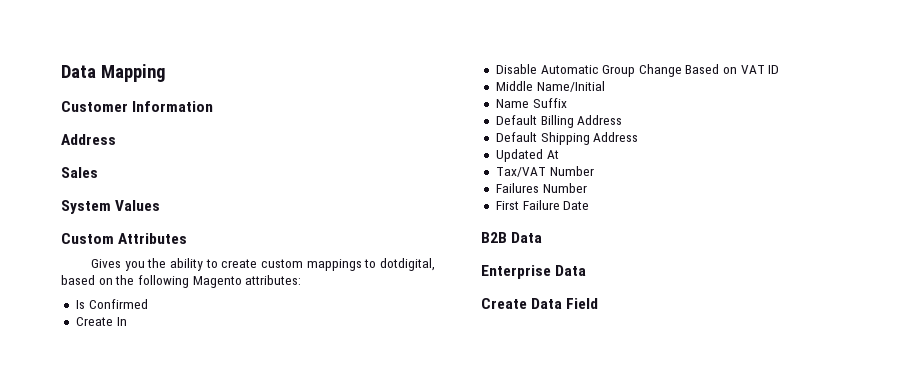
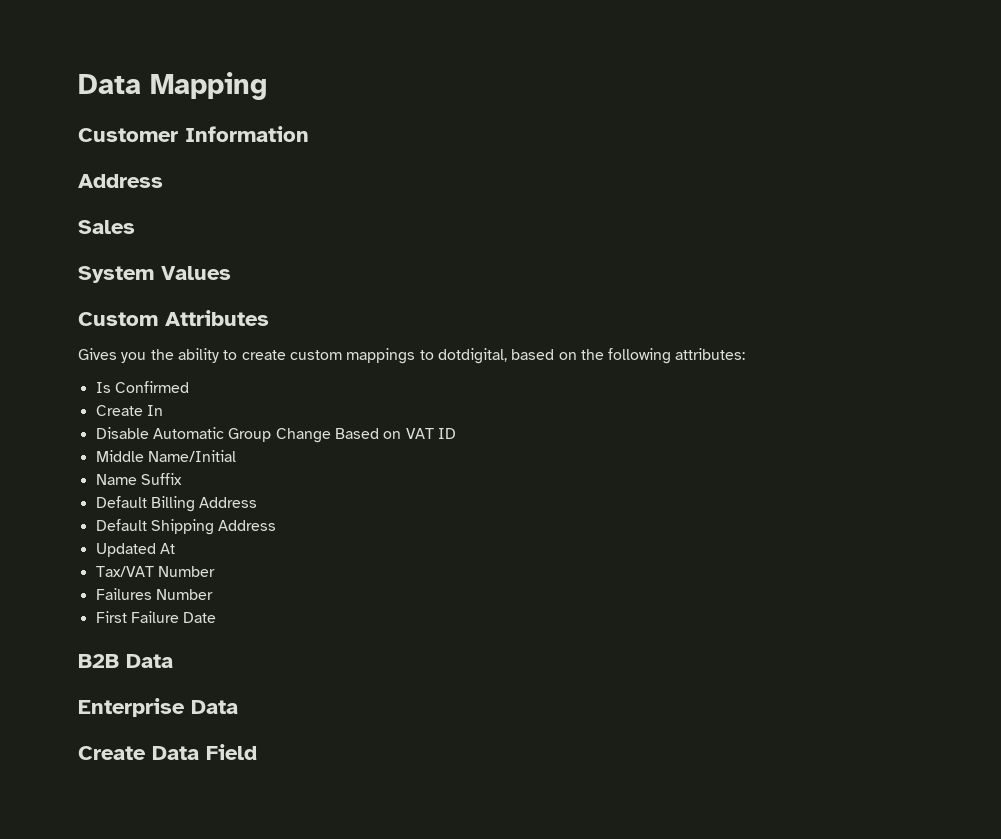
- Gives you the ability to create custom mappings to dotdigital, based on the following Magento attributes:
+ Gives you the ability to create custom mappings to dotdigital, based on the following attributes:

